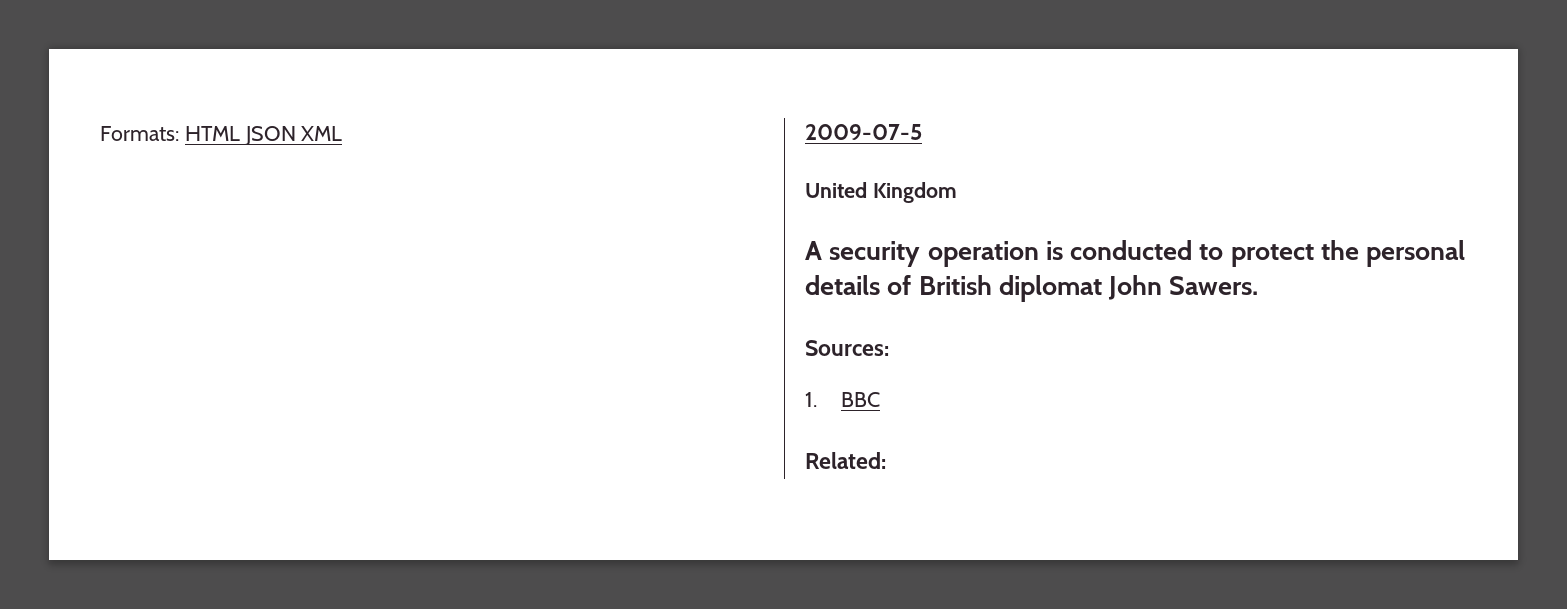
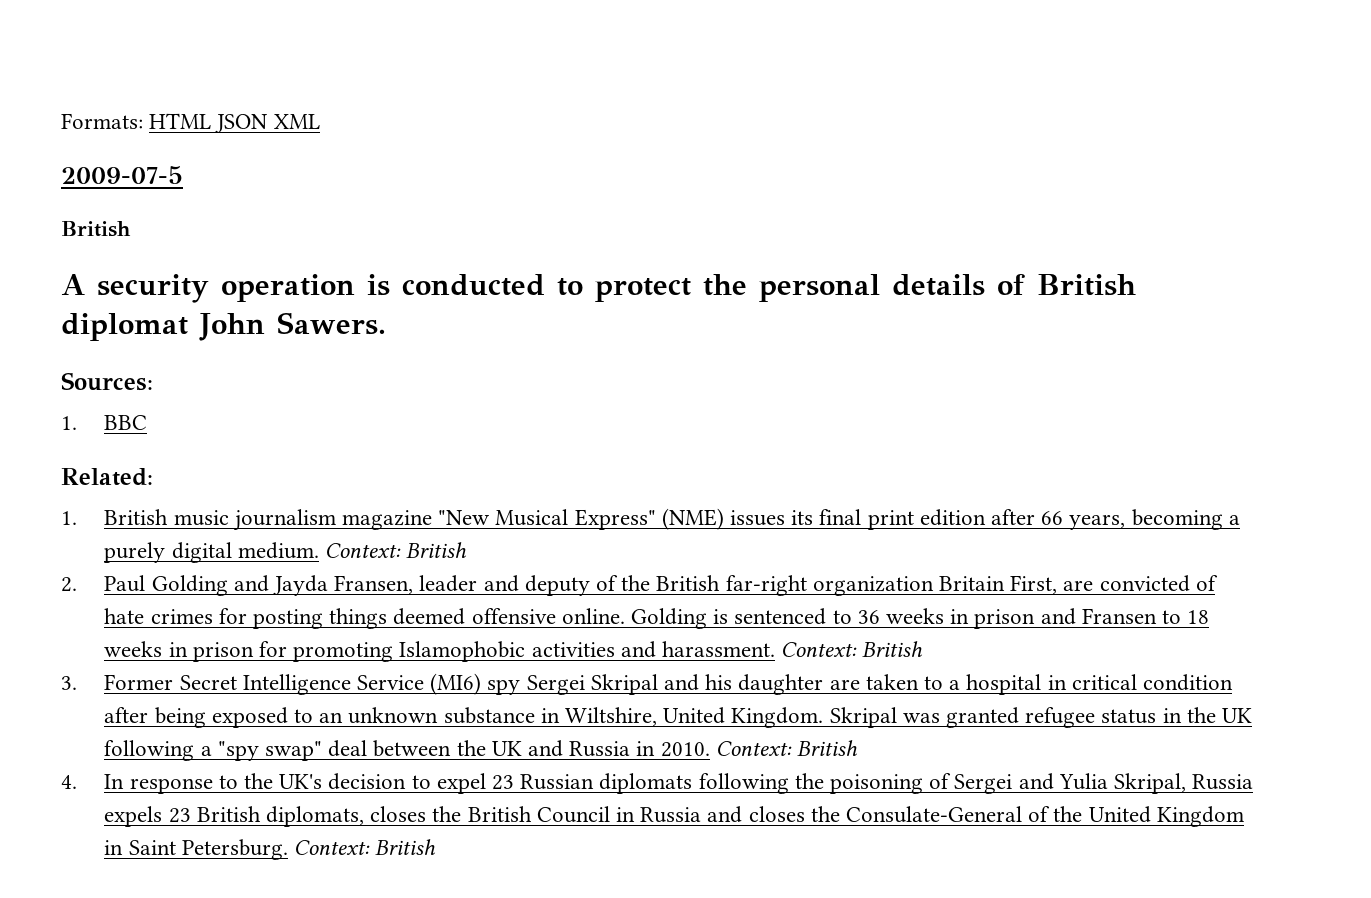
  2009-07-5
- United Kingdom
+ British
+ 1. British music journalism magazine "New Musical Express" (NME) issues its final print edition after 66 years, becoming a purely digital medium. Context: British
+ 2. Paul Golding and Jayda Fransen, leader and deputy of the British far-right organization Britain First, are convicted of hate crimes for posting things deemed offensive online. Golding is sentenced to 36 weeks in prison and Fransen to 18 weeks in prison for promoting Islamophobic activities and harassment. Context: British
+ 3. Former Secret Intelligence Service (MI6) spy Sergei Skripal and his daughter are taken to a hospital in critical condition after being exposed to an unknown substance in Wiltshire, United Kingdom. Skripal was granted refugee status in the UK following a "spy swap" deal between the UK and Russia in 2010. Context: British
+ 4. In response to the UK's decision to expel 23 Russian diplomats following the poisoning of Sergei and Yulia Skripal, Russia expels 23 British diplomats, closes the British Council in Russia and closes the Consulate-General of the United Kingdom in Saint Petersburg. Context: British

